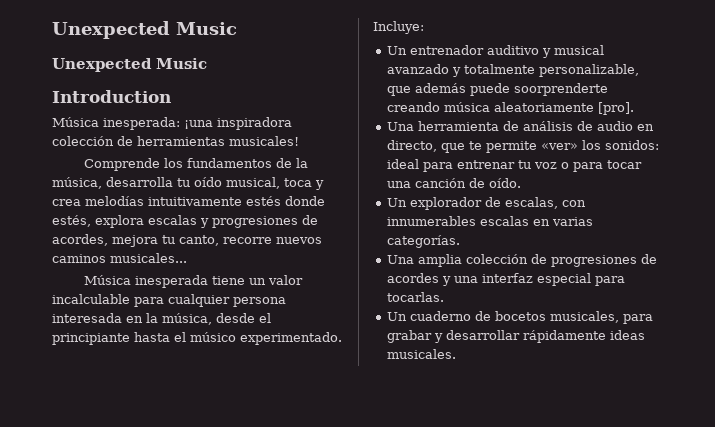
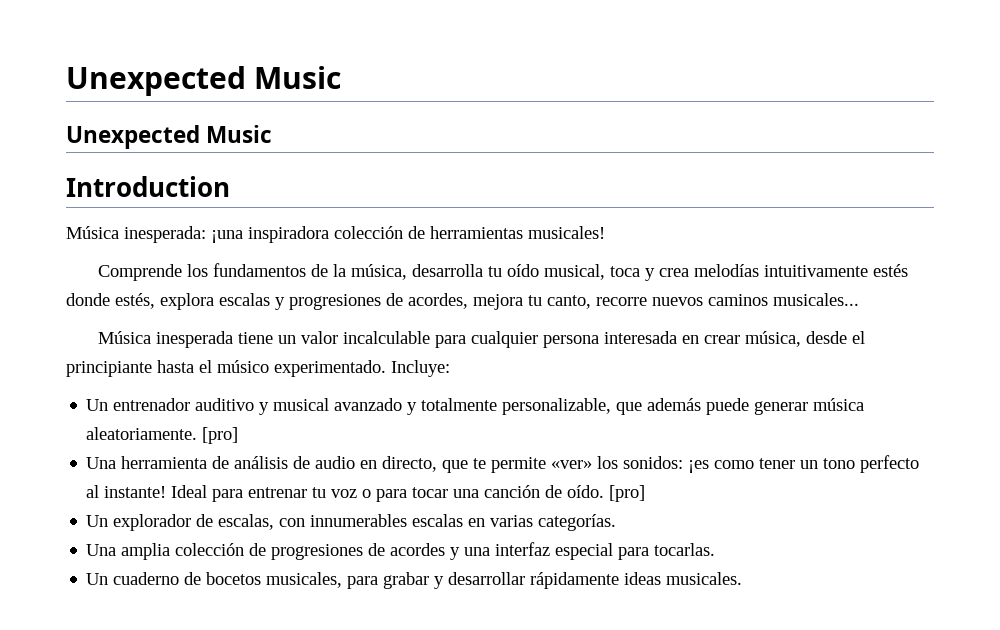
- Música inesperada tiene un valor incalculable para cualquier persona interesada en la música, desde el principiante hasta el músico experimentado.
+ Música inesperada tiene un valor incalculable para cualquier persona interesada en crear música, desde el principiante hasta el músico experimentado.
- Un entrenador auditivo y musical avanzado y totalmente personalizable, que además puede soorprenderte creando música aleatoriamente [pro].
+ Un entrenador auditivo y musical avanzado y totalmente personalizable, que además puede generar música aleatoriamente. [pro]
- Una herramienta de análisis de audio en directo, que te permite «ver» los sonidos: ideal para entrenar tu voz o para tocar una canción de oído.
+ Una herramienta de análisis de audio en directo, que te permite «ver» los sonidos: ¡es como tener un tono perfecto al instante! Ideal para entrenar tu voz o para tocar una canción de oído. [pro]

